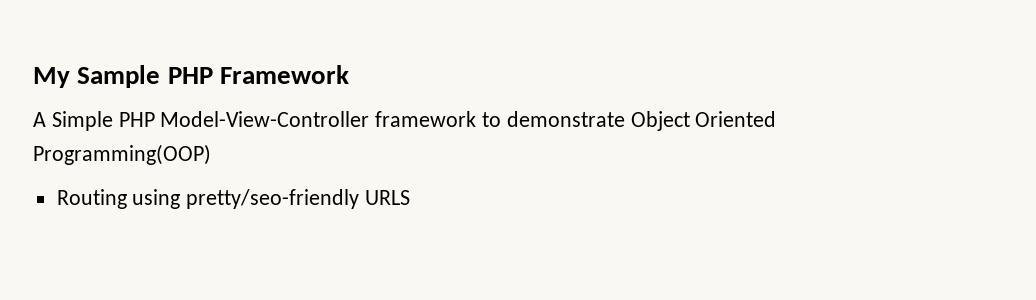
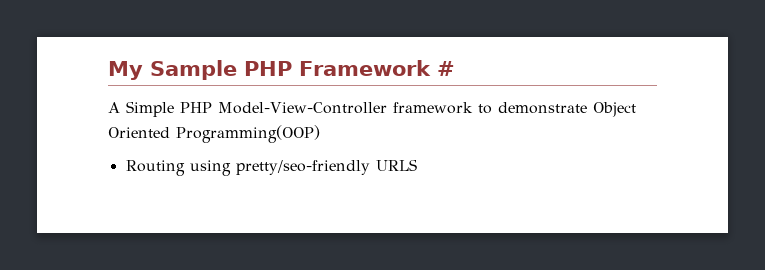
- My Sample PHP Framework
+ My Sample PHP Framework #

